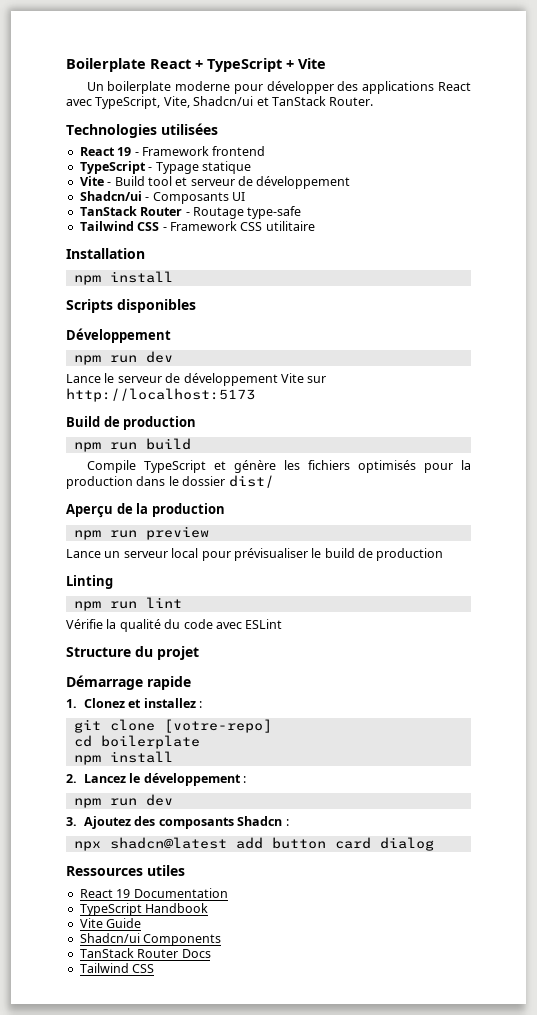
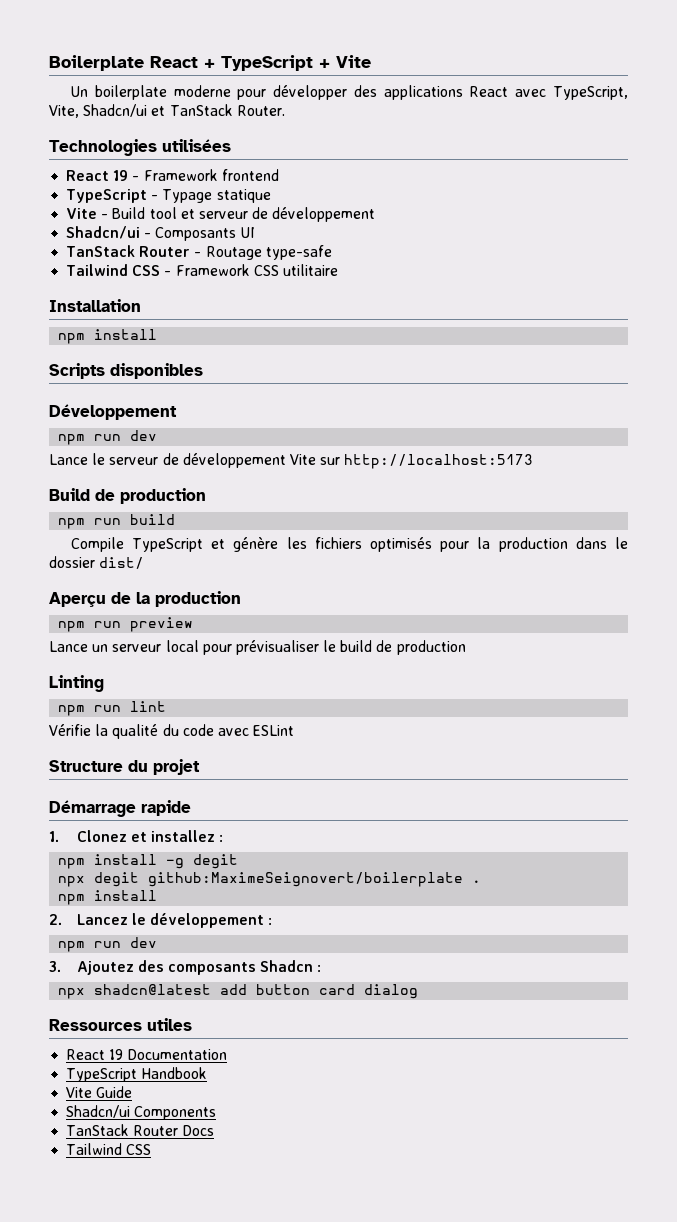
- git clone [votre-repo]
- cd boilerplate
+ npm install -g degit
+ npx degit github:MaximeSeignovert/boilerplate .

